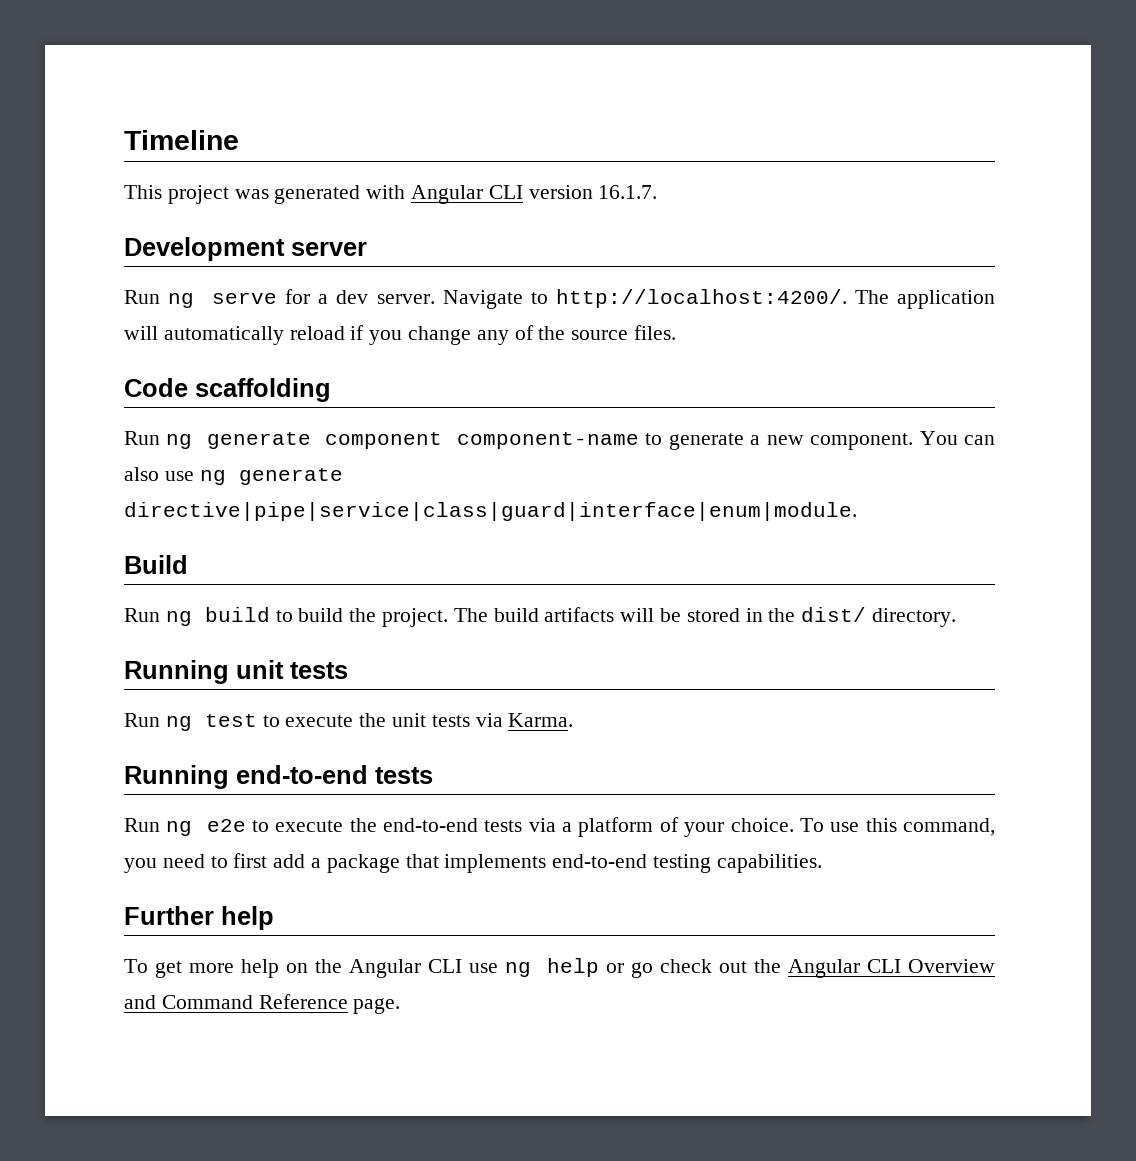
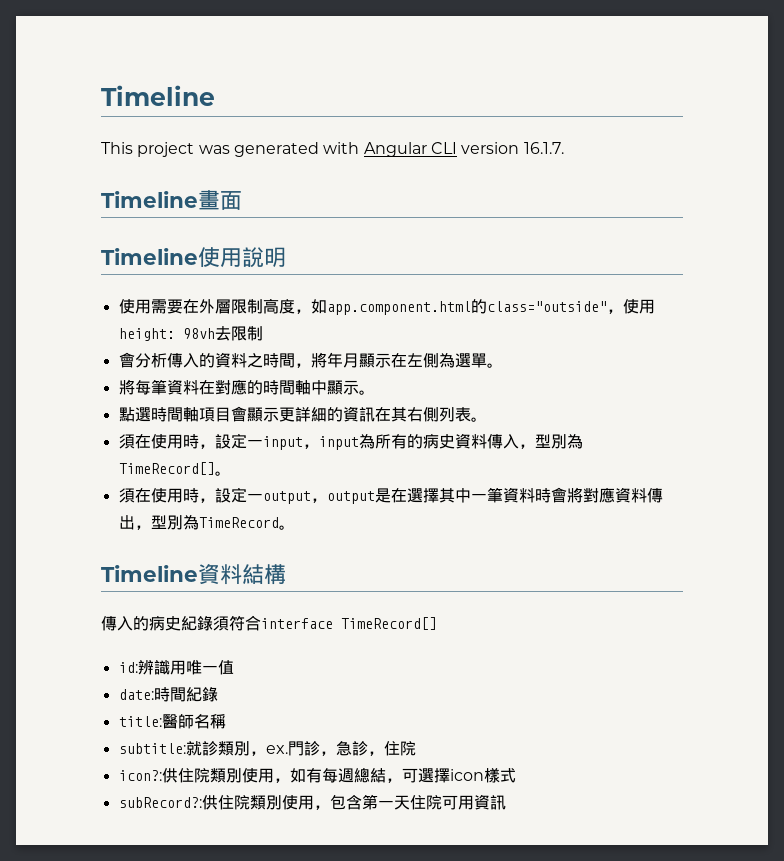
- Development server
- Run ng serve for a dev server. Navigate to http://localhost:4200/. The application will automatically reload if you change any of the source files.
- Code scaffolding
- Run ng generate component component-name to generate a new component. You can also use ng generate directive|pipe|service|class|guard|interface|enum|module.
- Build
- Run ng build to build the project. The build artifacts will be stored in the dist/ directory.
- Running unit tests
- Run ng test to execute the unit tests via Karma.
- Running end-to-end tests
- Run ng e2e to execute the end-to-end tests via a platform of your choice. To use this command, you need to first add a package that implements end-to-end testing capabilities.
- Further help
- To get more help on the Angular CLI use ng help or go check out the Angular CLI Overview and Command Reference page.
+ Timeline畫面
+ Timeline使用說明
+ 使用需要在外層限制高度，如app.component.html的class="outside"，使用height: 98vh去限制
+ 會分析傳入的資料之時間，將年月顯示在左側為選單。
+ 將每筆資料在對應的時間軸中顯示。
+ 點選時間軸項目會顯示更詳細的資訊在其右側列表。
+ 須在使用時，設定一input，input為所有的病史資料傳入，型別為TimeRecord[]。
+ 須在使用時，設定一output，output是在選擇其中一筆資料時會將對應資料傳出，型別為TimeRecord。
+ Timeline資料結構
+ 傳入的病史紀錄須符合interface TimeRecord[]
+ id:辨識用唯一值
+ date:時間紀錄
+ title:醫師名稱
+ subtitle:就診類別，ex.門診，急診，住院
+ icon?:供住院類別使用，如有每週總結，可選擇icon樣式
+ subRecord?:供住院類別使用，包含第一天住院可用資訊

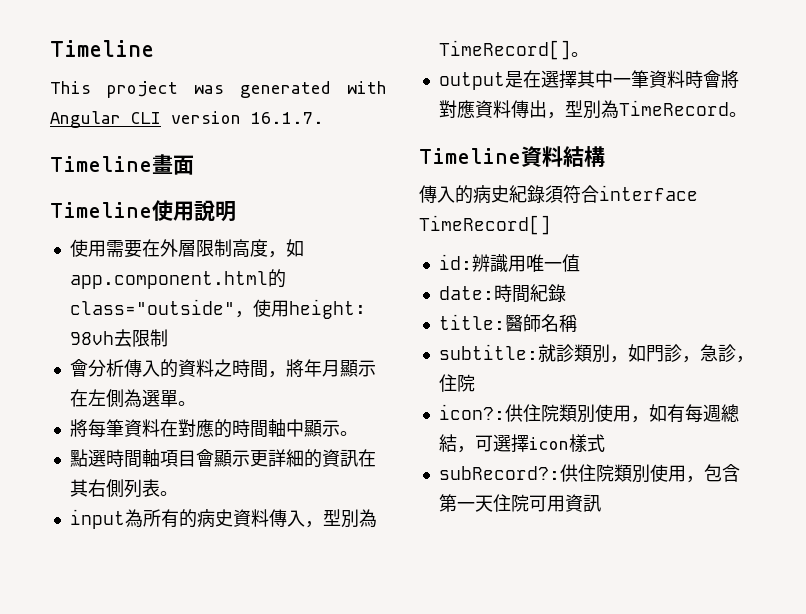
- 須在使用時，設定一input，input為所有的病史資料傳入，型別為TimeRecord[]。
+ input為所有的病史資料傳入，型別為TimeRecord[]。
- 須在使用時，設定一output，output是在選擇其中一筆資料時會將對應資料傳出，型別為TimeRecord。
+ output是在選擇其中一筆資料時會將對應資料傳出，型別為TimeRecord。
- subtitle:就診類別，ex.門診，急診，住院
+ subtitle:就診類別，如門診，急診，住院

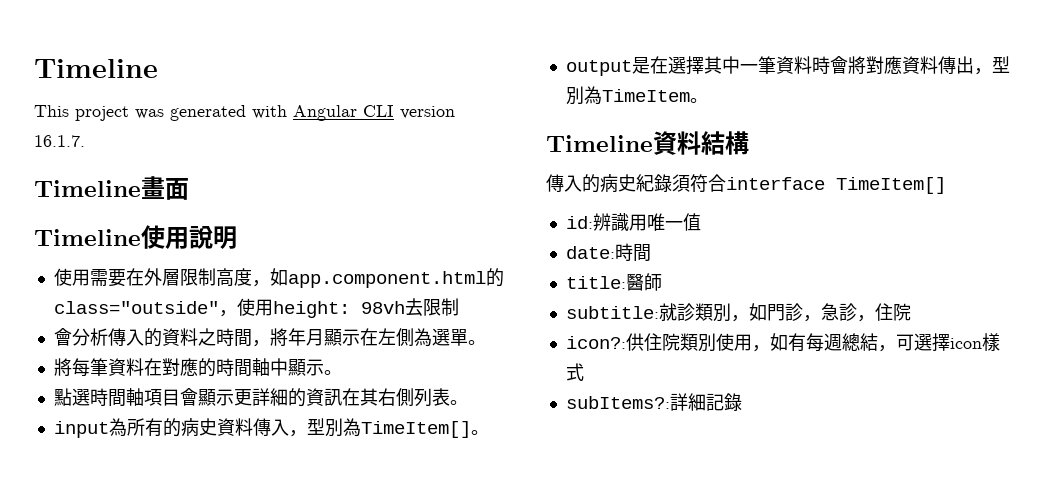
- input為所有的病史資料傳入，型別為TimeRecord[]。
+ input為所有的病史資料傳入，型別為TimeItem[]。
- output是在選擇其中一筆資料時會將對應資料傳出，型別為TimeRecord。
+ output是在選擇其中一筆資料時會將對應資料傳出，型別為TimeItem。
- 傳入的病史紀錄須符合interface TimeRecord[]
+ 傳入的病史紀錄須符合interface TimeItem[]
- date:時間紀錄
+ date:時間
- title:醫師名稱
+ title:醫師
- subRecord?:供住院類別使用，包含第一天住院可用資訊
+ subItems?:詳細記錄

